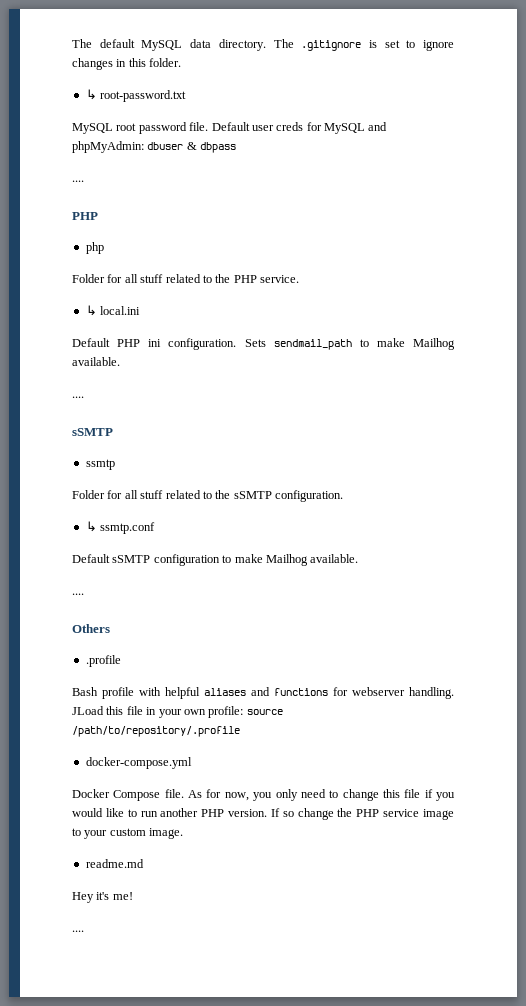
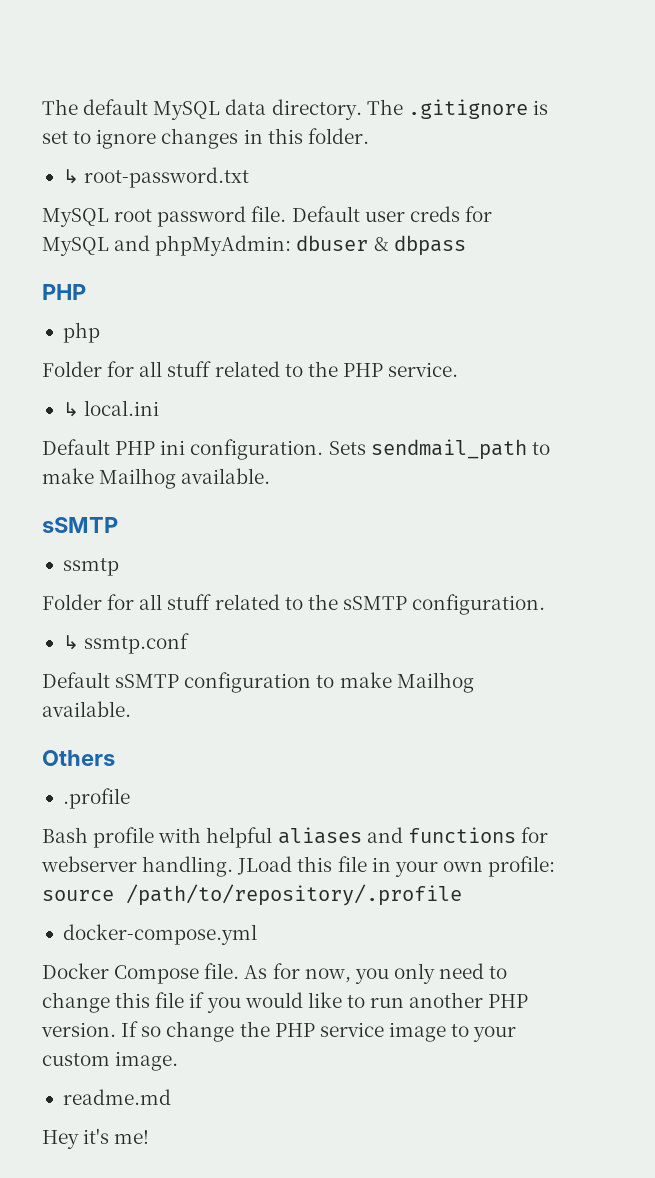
  Default user creds for MySQL and phpMyAdmin: dbuser & dbpass
- ....
  Sets sendmail_path to make Mailhog available.
- ....
  Default sSMTP configuration to make Mailhog available.
- ....
  Hey it's me!
- ....

